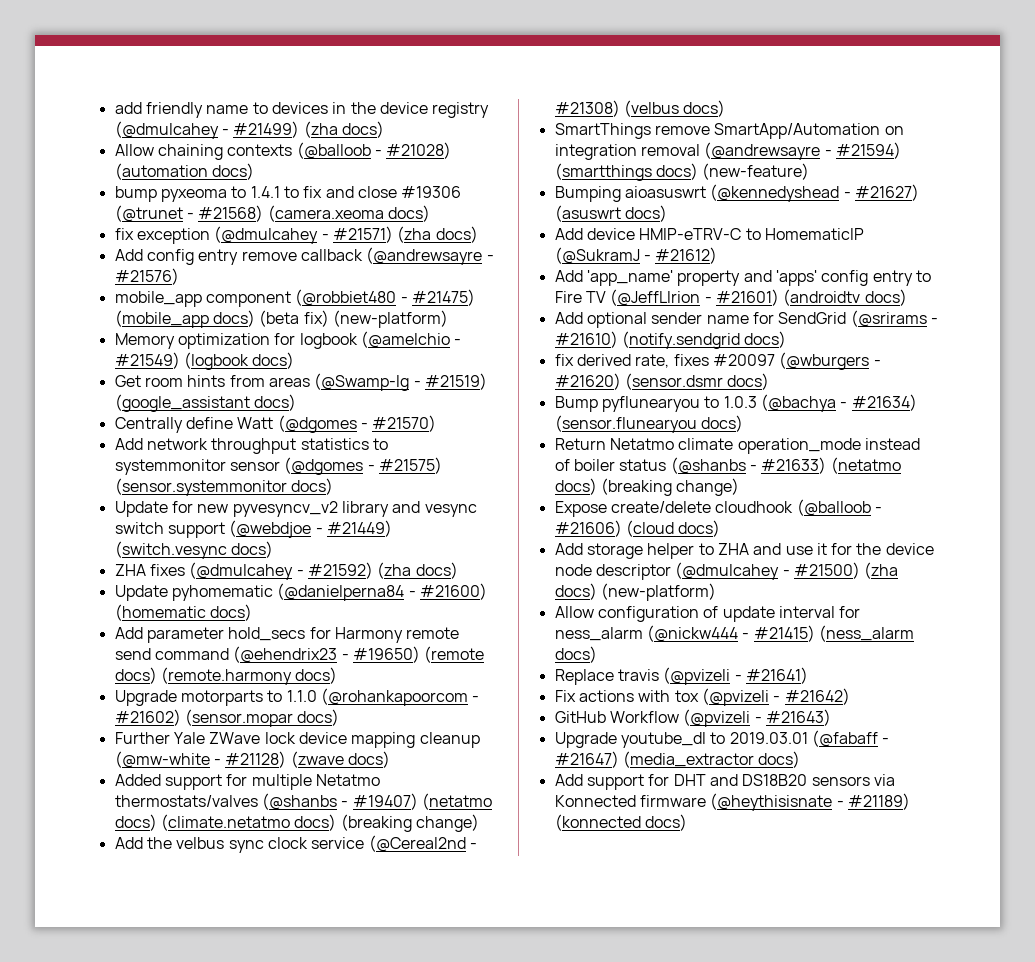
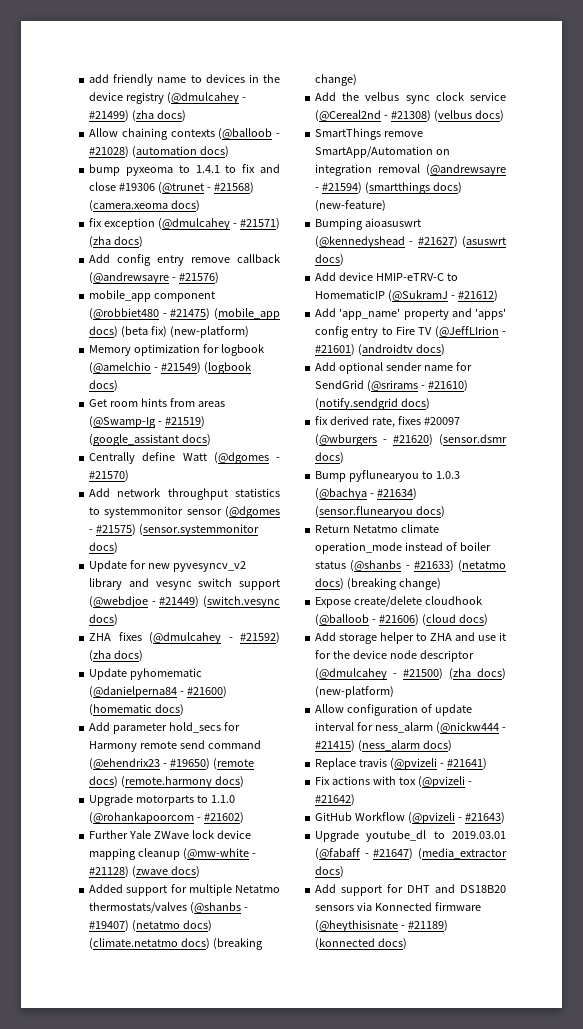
- Upgrade motorparts to 1.1.0 (@rohankapoorcom - #21602) (sensor.mopar docs)
+ Upgrade motorparts to 1.1.0 (@rohankapoorcom - #21602)

